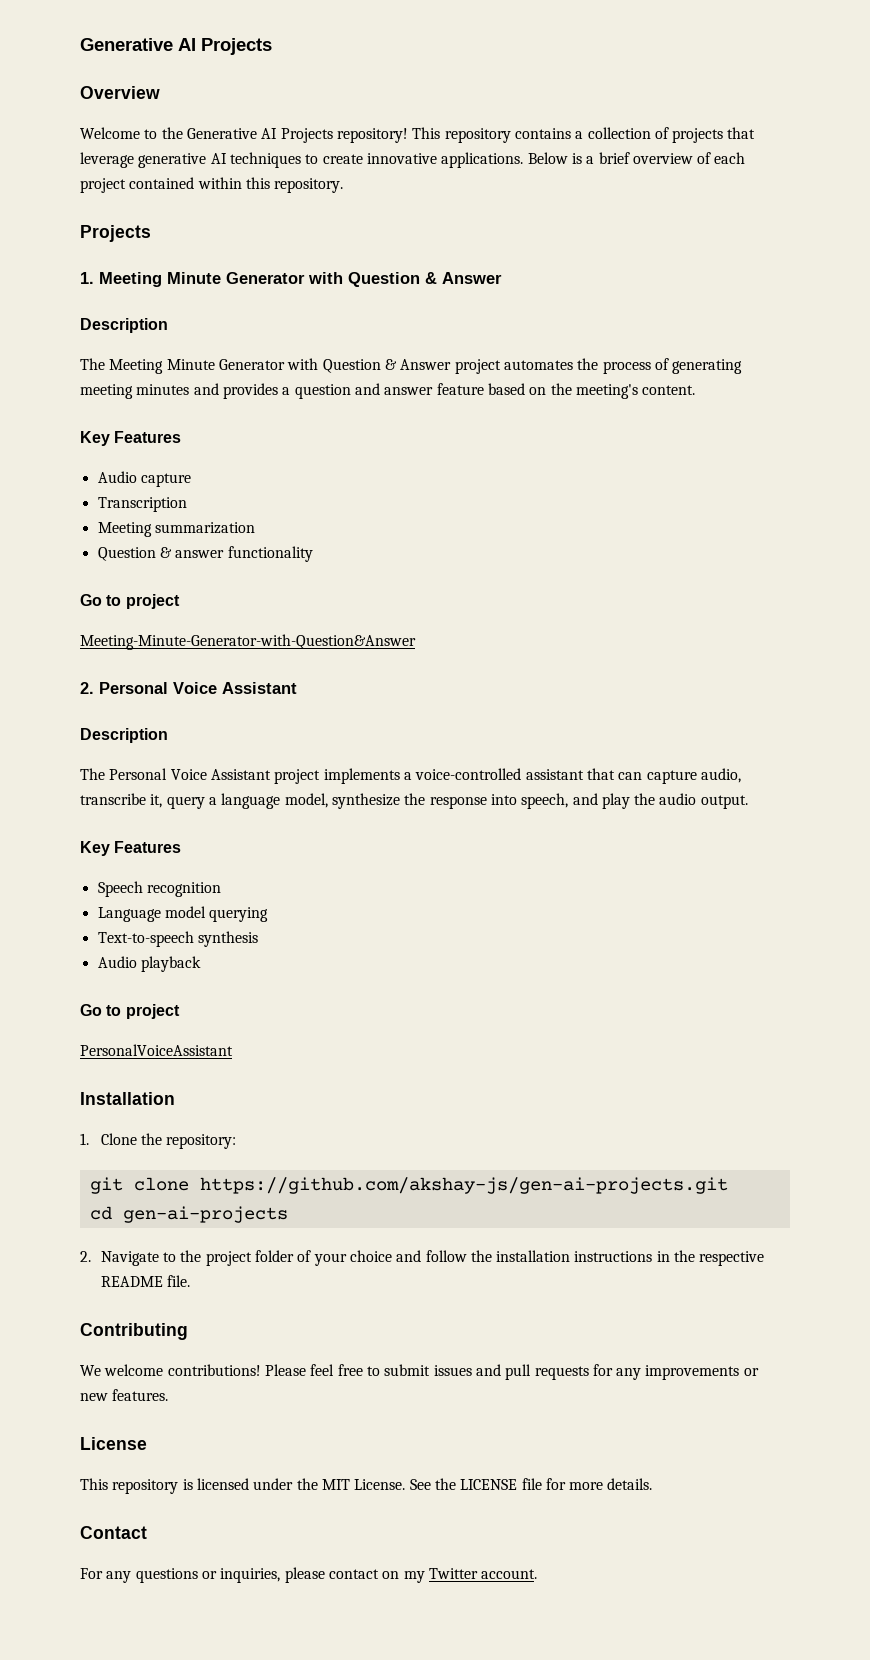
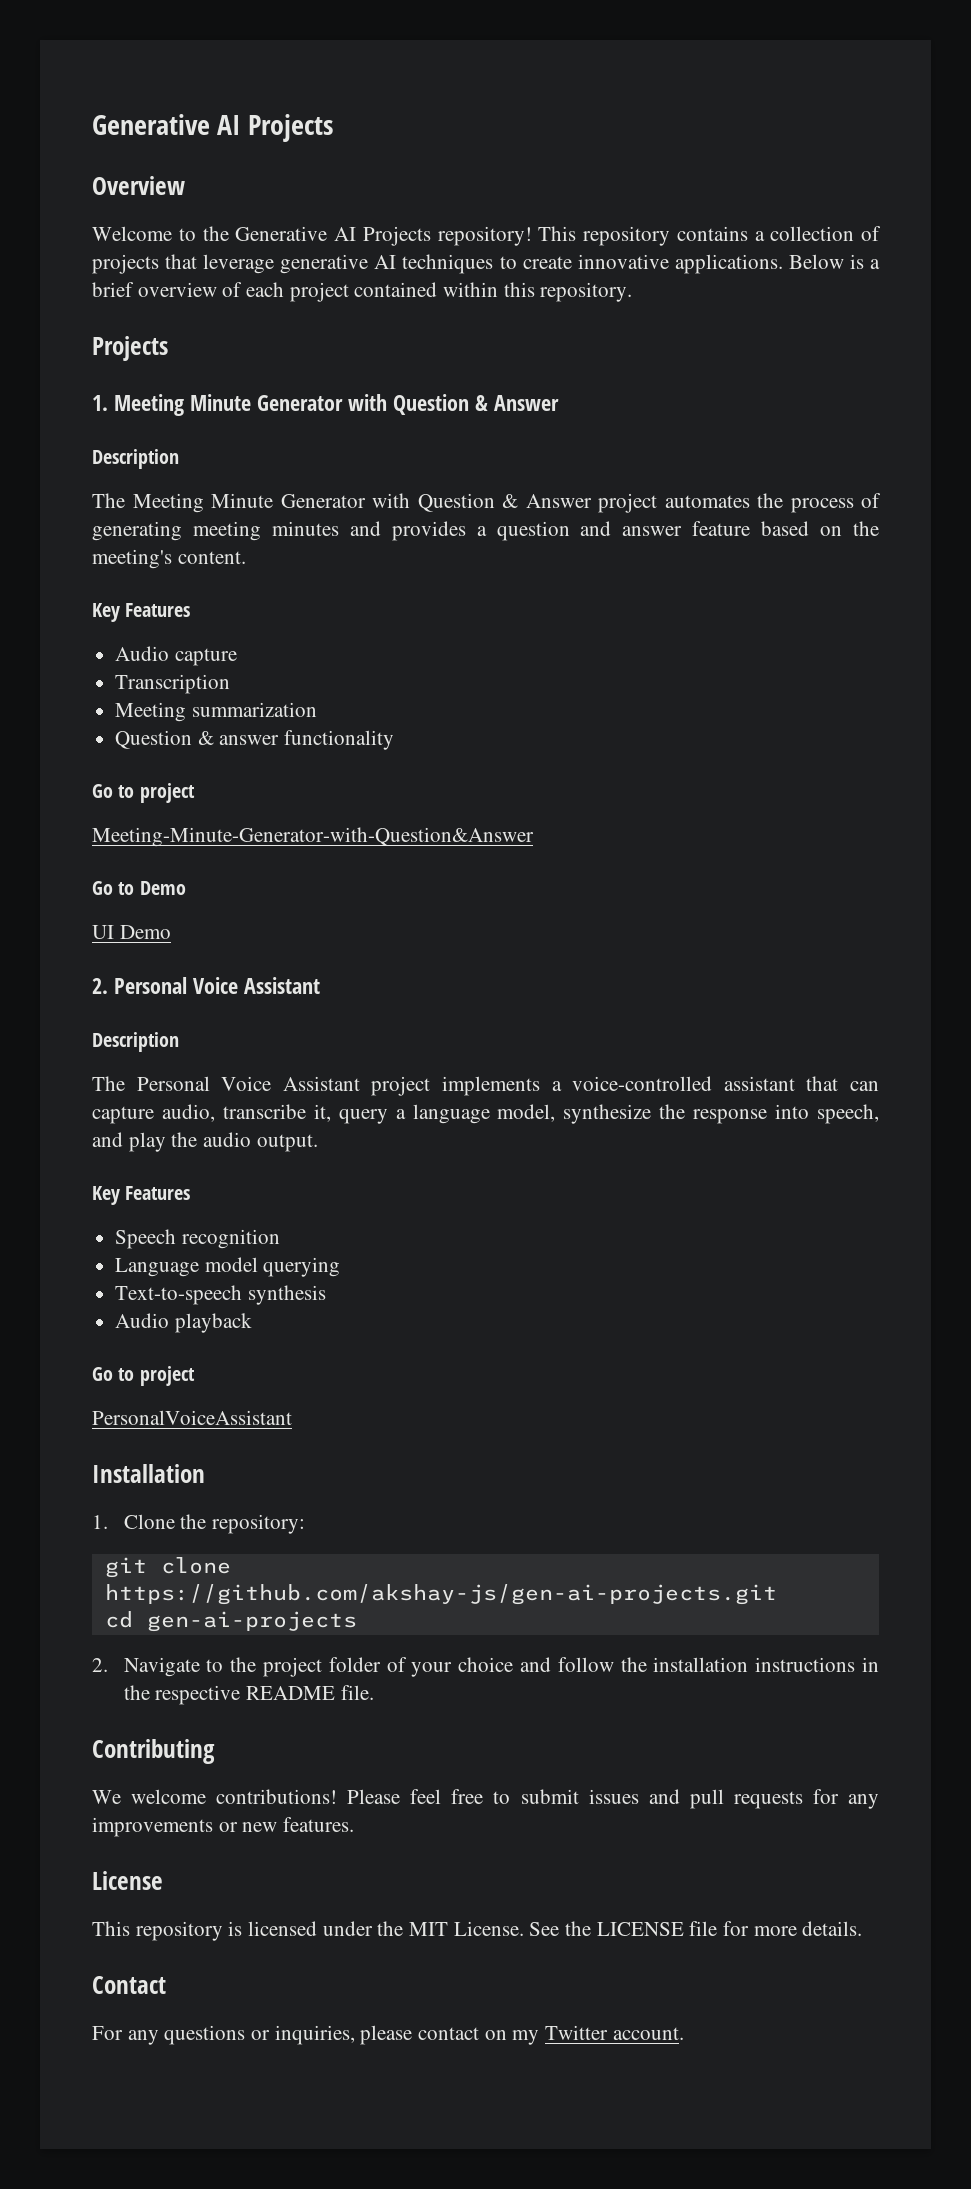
+ Go to Demo
+ UI Demo

